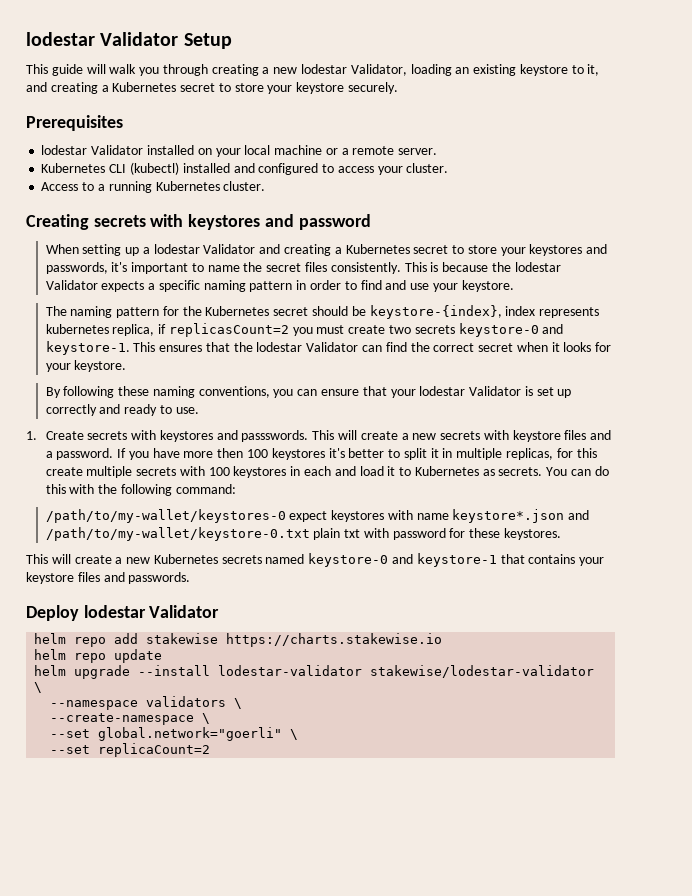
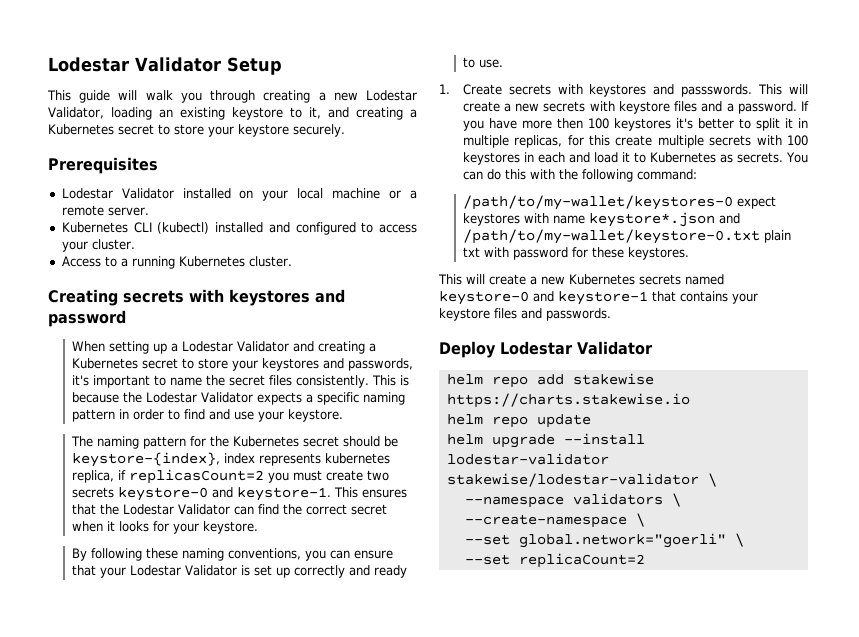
- lodestar Validator Setup
+ Lodestar Validator Setup
- This guide will walk you through creating a new lodestar Validator, loading an existing keystore to it, and creating a Kubernetes secret to store your keystore securely.
+ This guide will walk you through creating a new Lodestar Validator, loading an existing keystore to it, and creating a Kubernetes secret to store your keystore securely.
- lodestar Validator installed on your local machine or a remote server.
+ Lodestar Validator installed on your local machine or a remote server.
- When setting up a lodestar Validator and creating a Kubernetes secret to store your keystores and passwords, it's important to name the secret files consistently.
+ When setting up a Lodestar Validator and creating a Kubernetes secret to store your keystores and passwords, it's important to name the secret files consistently.
- This is because the lodestar Validator expects a specific naming pattern in order to find and use your keystore.
+ This is because the Lodestar Validator expects a specific naming pattern in order to find and use your keystore.
- This ensures that the lodestar Validator can find the correct secret when it looks for your keystore.
+ This ensures that the Lodestar Validator can find the correct secret when it looks for your keystore.
- By following these naming conventions, you can ensure that your lodestar Validator is set up correctly and ready to use.
+ By following these naming conventions, you can ensure that your Lodestar Validator is set up correctly and ready to use.
- Deploy lodestar Validator
+ Deploy Lodestar Validator

